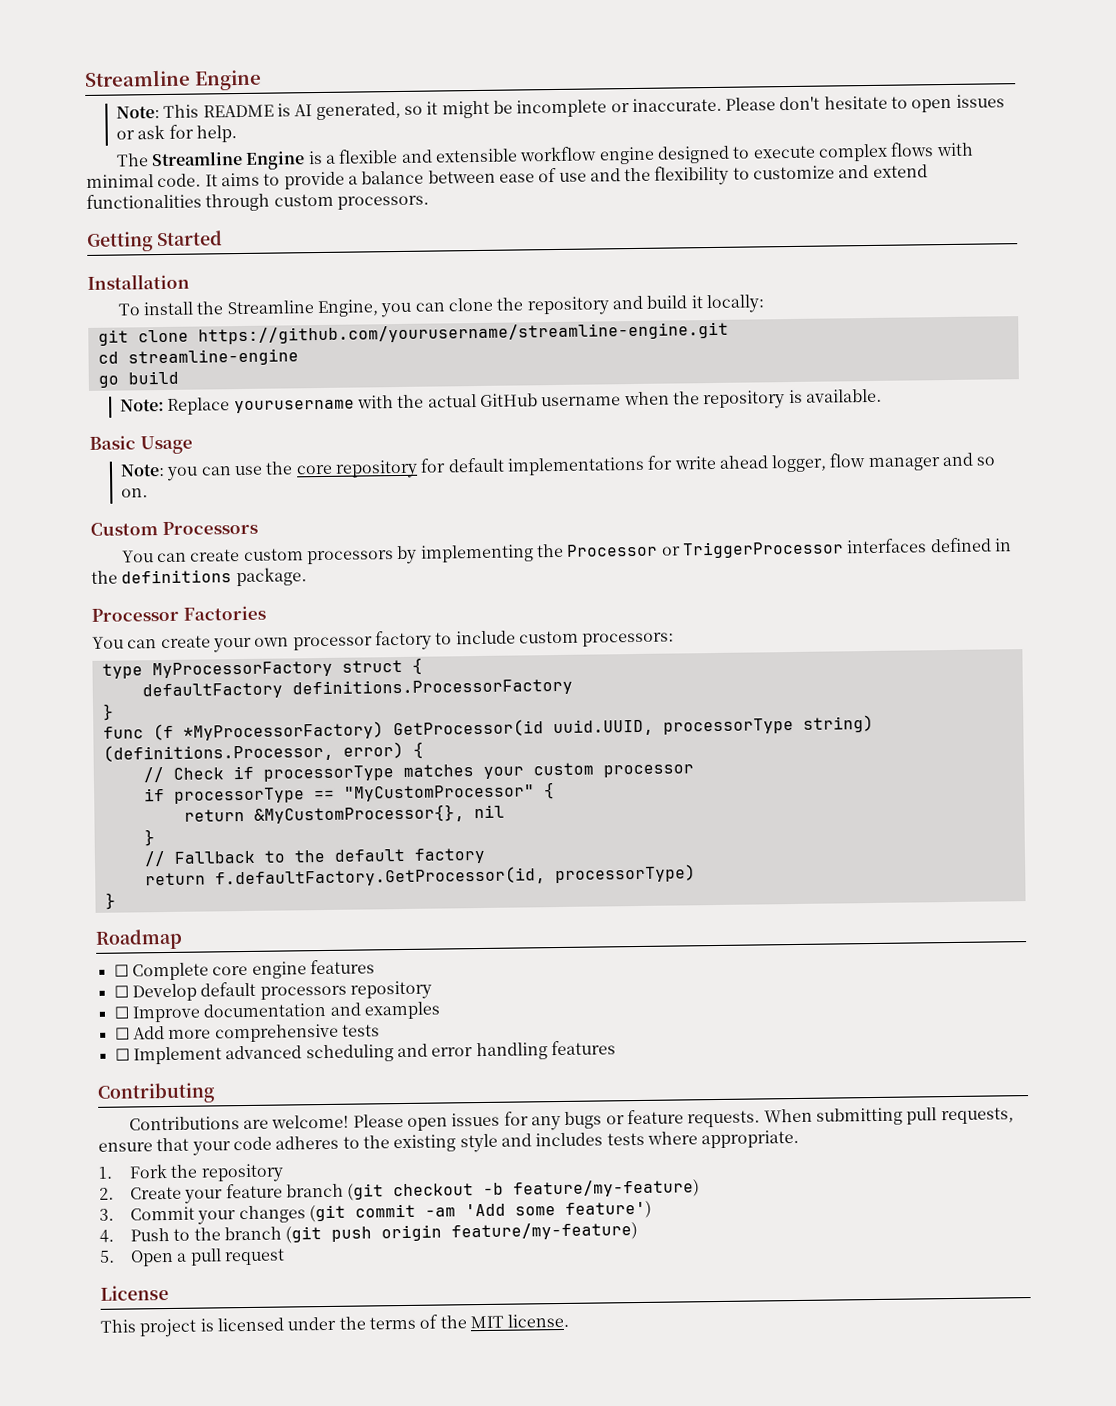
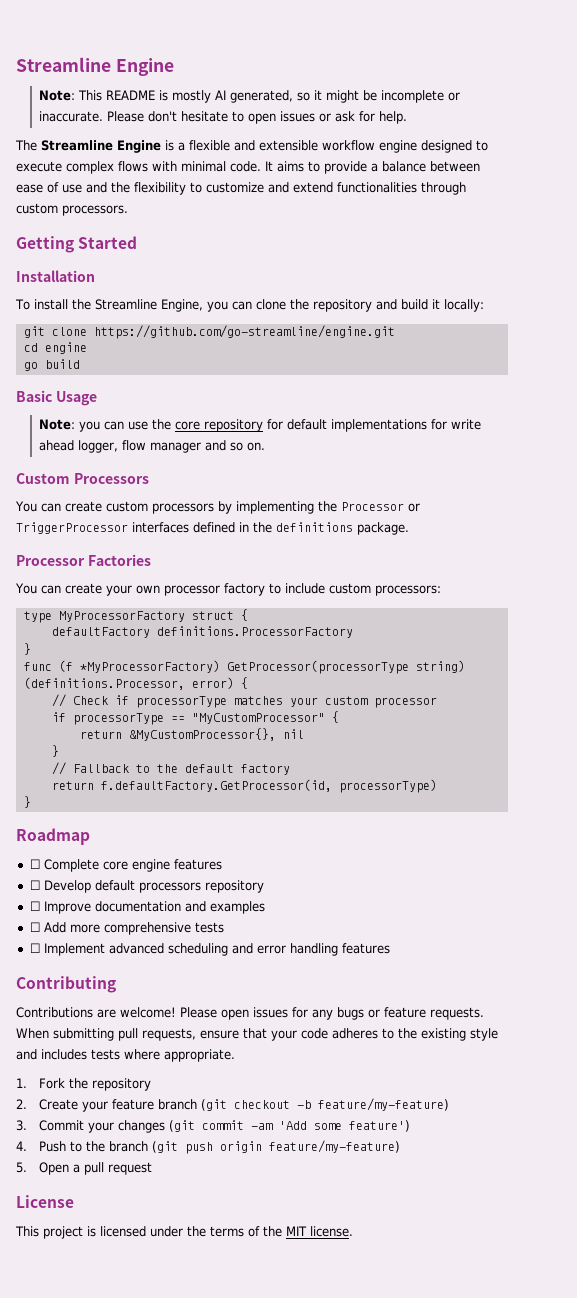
- Note: This README is AI generated, so it might be incomplete or inaccurate.
+ Note: This README is mostly AI generated, so it might be incomplete or inaccurate.
- git clone https://github.com/yourusername/streamline-engine.git
+ git clone https://github.com/go-streamline/engine.git
- cd streamline-engine
+ cd engine
- Note: Replace yourusername with the actual GitHub username when the repository is available.
- func (f *MyProcessorFactory) GetProcessor(id uuid.UUID, processorType string) (definitions.Processor, error) {
+ func (f *MyProcessorFactory) GetProcessor(processorType string) (definitions.Processor, error) {

